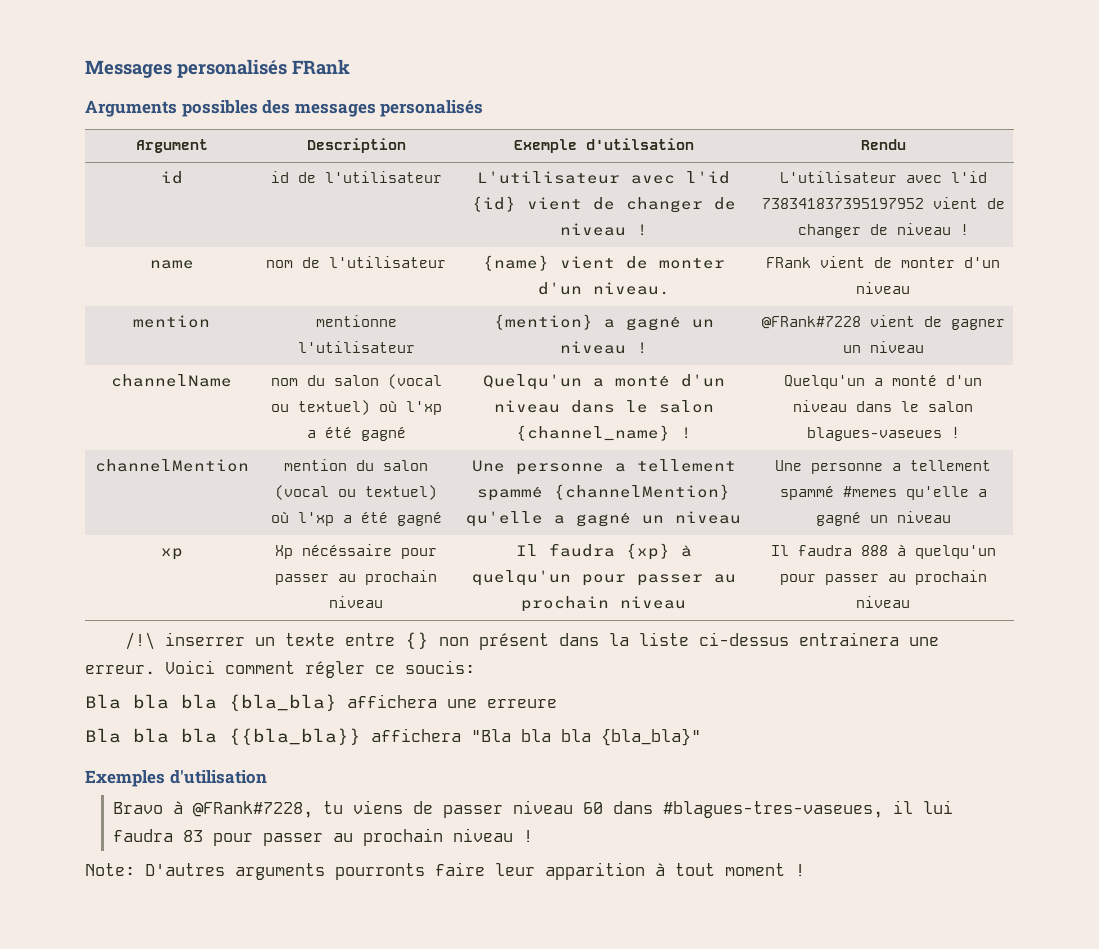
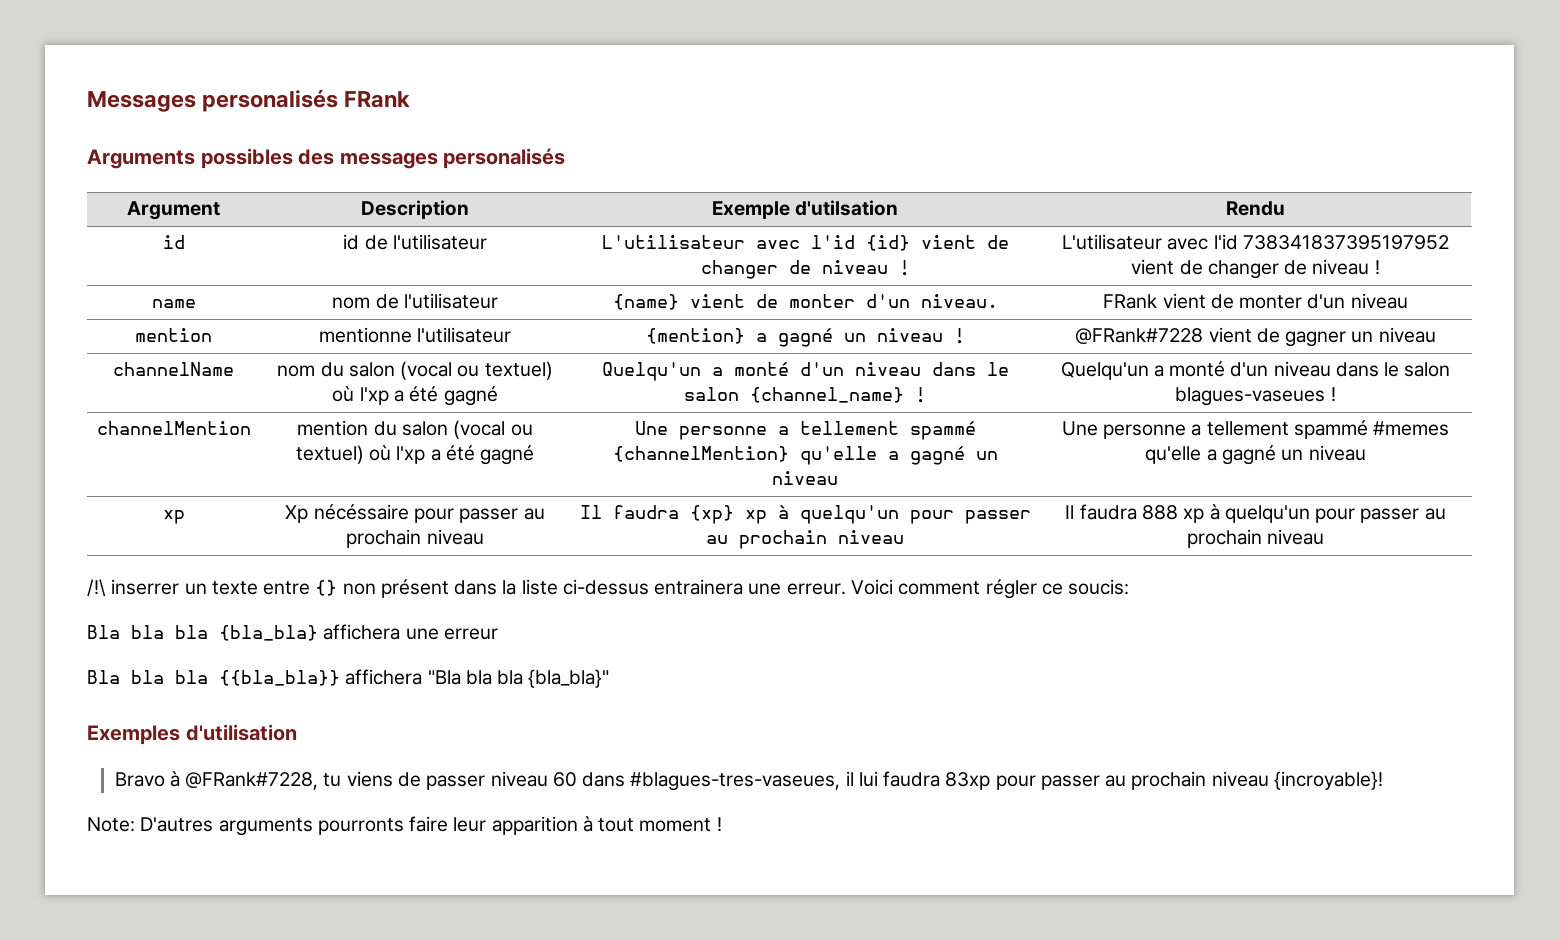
- xp | Xp nécéssaire pour passer au prochain niveau | Il faudra {xp} à quelqu'un pour passer au prochain niveau | Il faudra 888 à quelqu'un pour passer au prochain niveau
+ xp | Xp nécéssaire pour passer au prochain niveau | Il faudra {xp} xp à quelqu'un pour passer au prochain niveau | Il faudra 888 xp à quelqu'un pour passer au prochain niveau
- Bla bla bla {bla_bla} affichera une erreure
+ Bla bla bla {bla_bla} affichera une erreur
- Bravo à @FRank#7228, tu viens de passer niveau 60 dans #blagues-tres-vaseues, il lui faudra 83 pour passer au prochain niveau !
+ Bravo à @FRank#7228, tu viens de passer niveau 60 dans #blagues-tres-vaseues, il lui faudra 83xp pour passer au prochain niveau {incroyable}!

